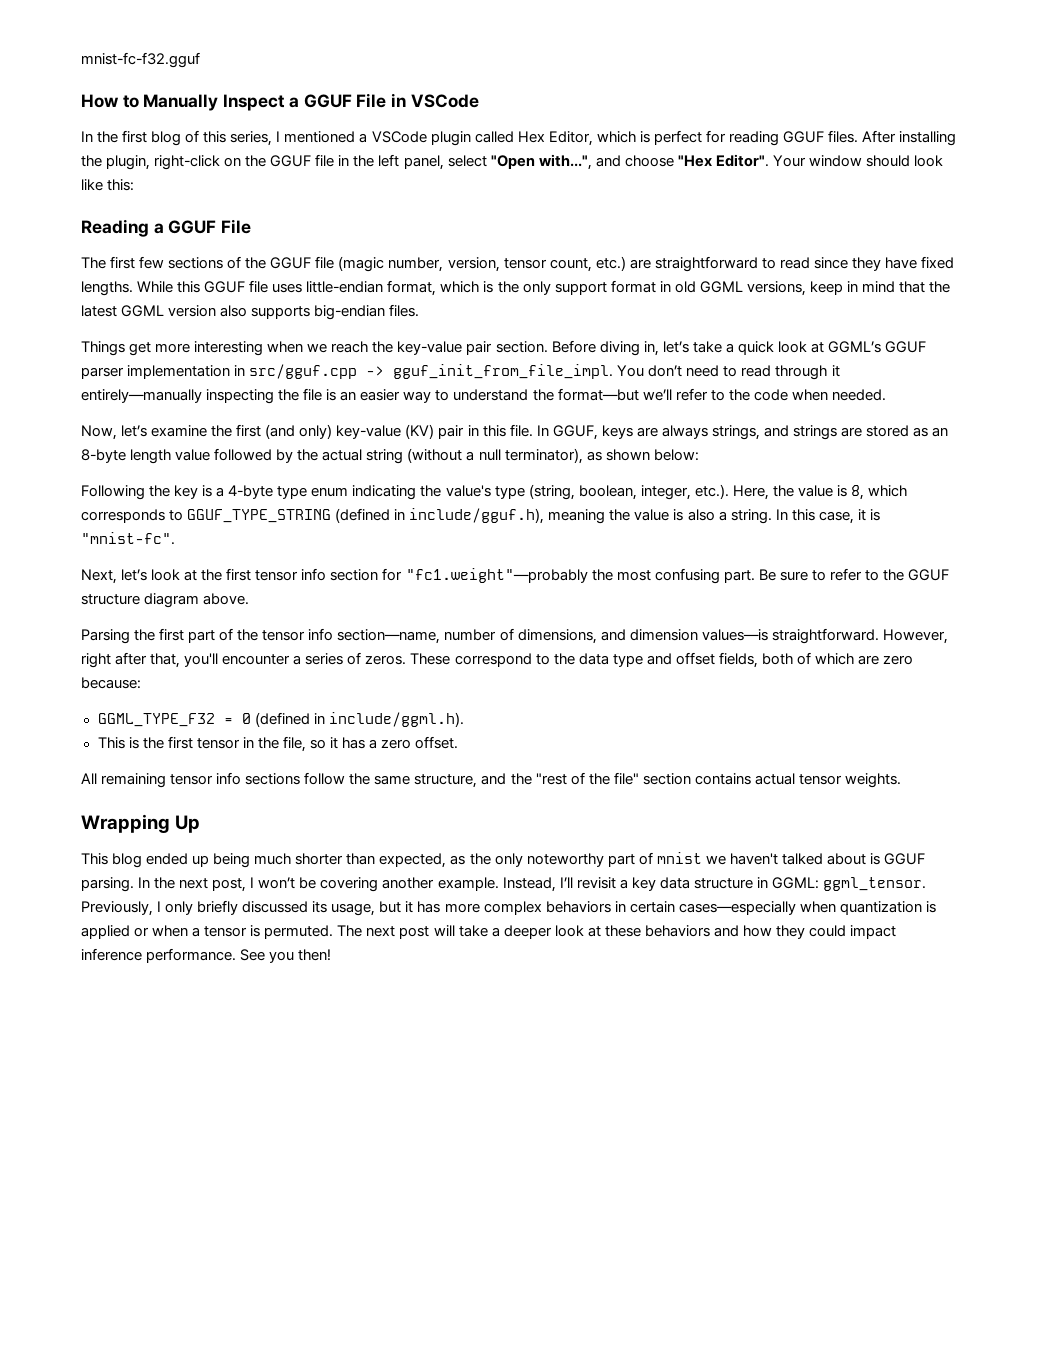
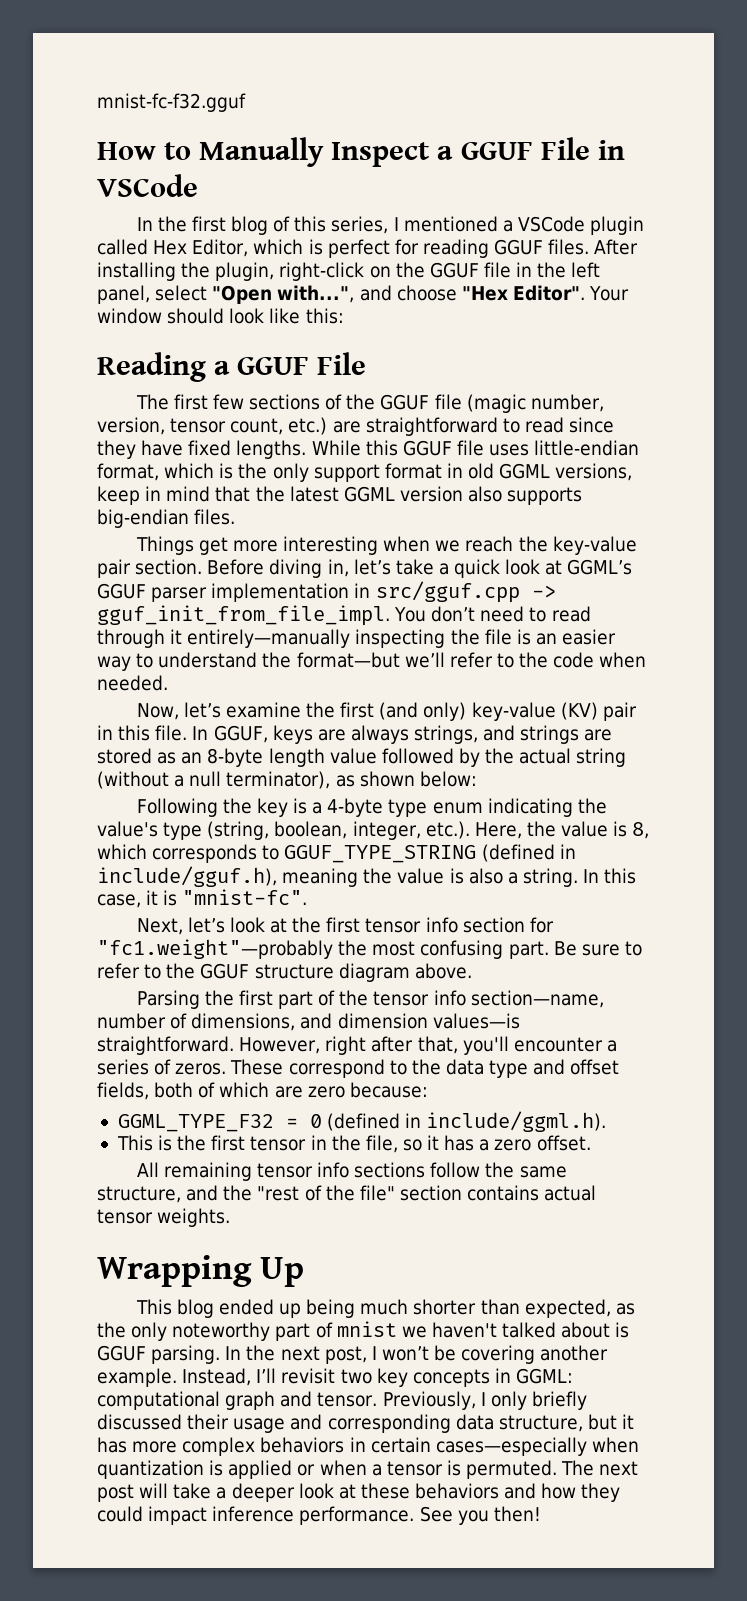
- Instead, I’ll revisit a key data structure in GGML: ggml_tensor.
+ Instead, I’ll revisit two key concepts in GGML: computational graph and tensor.
- Previously, I only briefly discussed its usage, but it has more complex behaviors in certain cases—especially when quantization is applied or when a tensor is permuted.
+ Previously, I only briefly discussed their usage and corresponding data structure, but it has more complex behaviors in certain cases—especially when quantization is applied or when a tensor is permuted.

